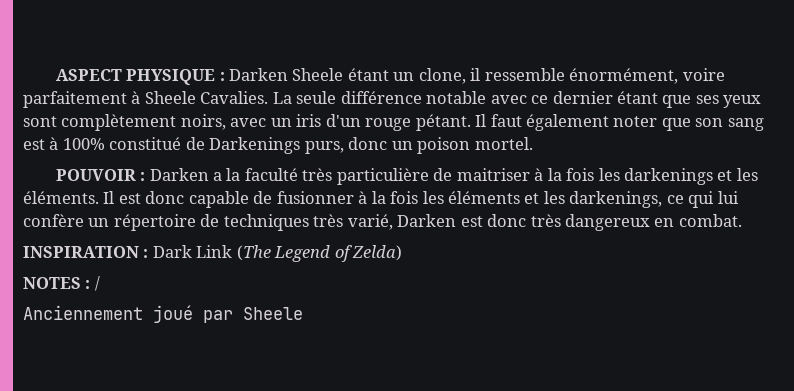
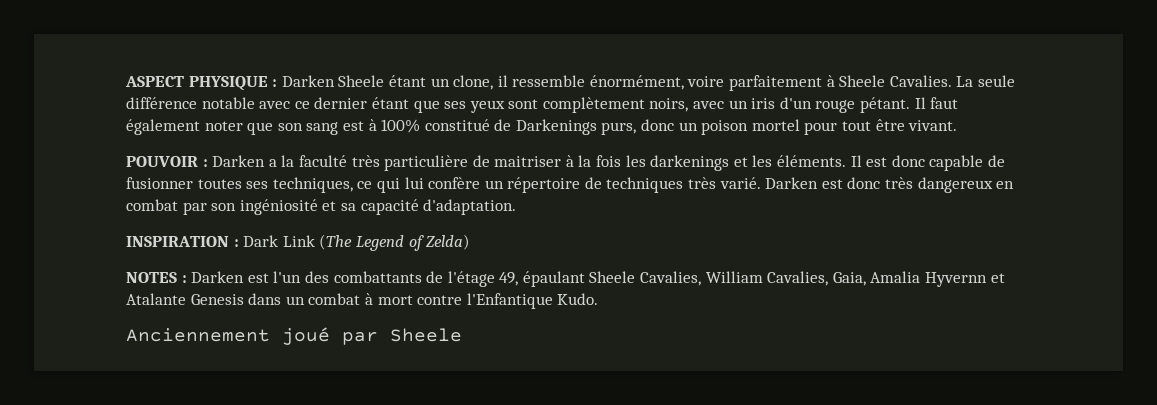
- Il faut également noter que son sang est à 100% constitué de Darkenings purs, donc un poison mortel.
+ Il faut également noter que son sang est à 100% constitué de Darkenings purs, donc un poison mortel pour tout être vivant.
- Il est donc capable de fusionner à la fois les éléments et les darkenings, ce qui lui confère un répertoire de techniques très varié, Darken est donc très dangereux en combat.
+ Il est donc capable de fusionner toutes ses techniques, ce qui lui confère un répertoire de techniques très varié. Darken est donc très dangereux en combat par son ingéniosité et sa capacité d'adaptation.
- NOTES : /
+ NOTES : Darken est l'un des combattants de l'étage 49, épaulant Sheele Cavalies, William Cavalies, Gaia, Amalia Hyvernn et Atalante Genesis dans un combat à mort contre l'Enfantique Kudo.

